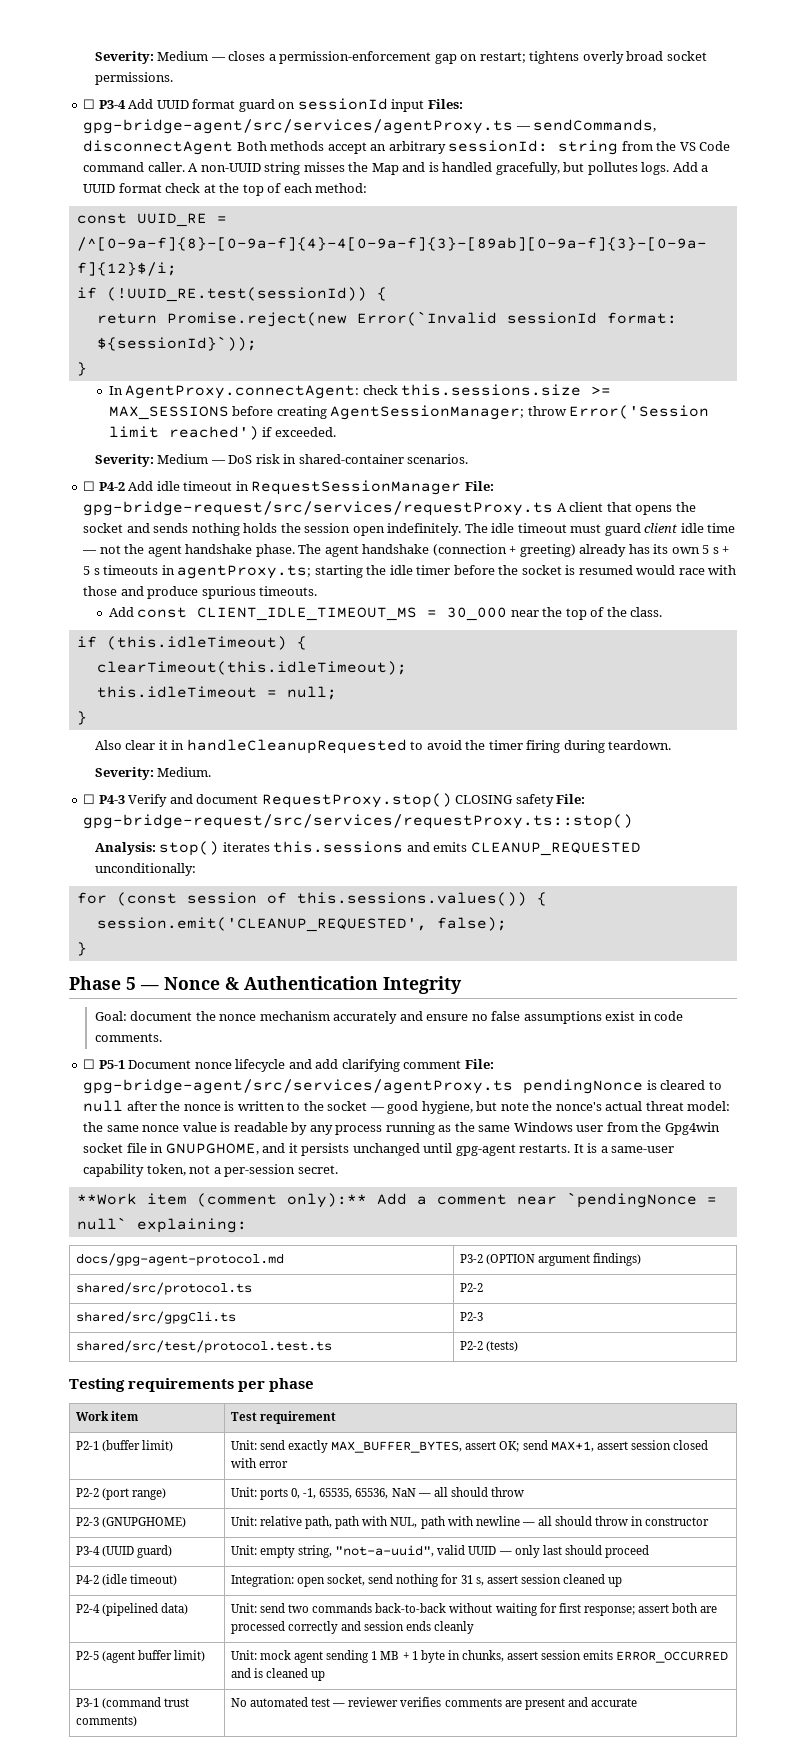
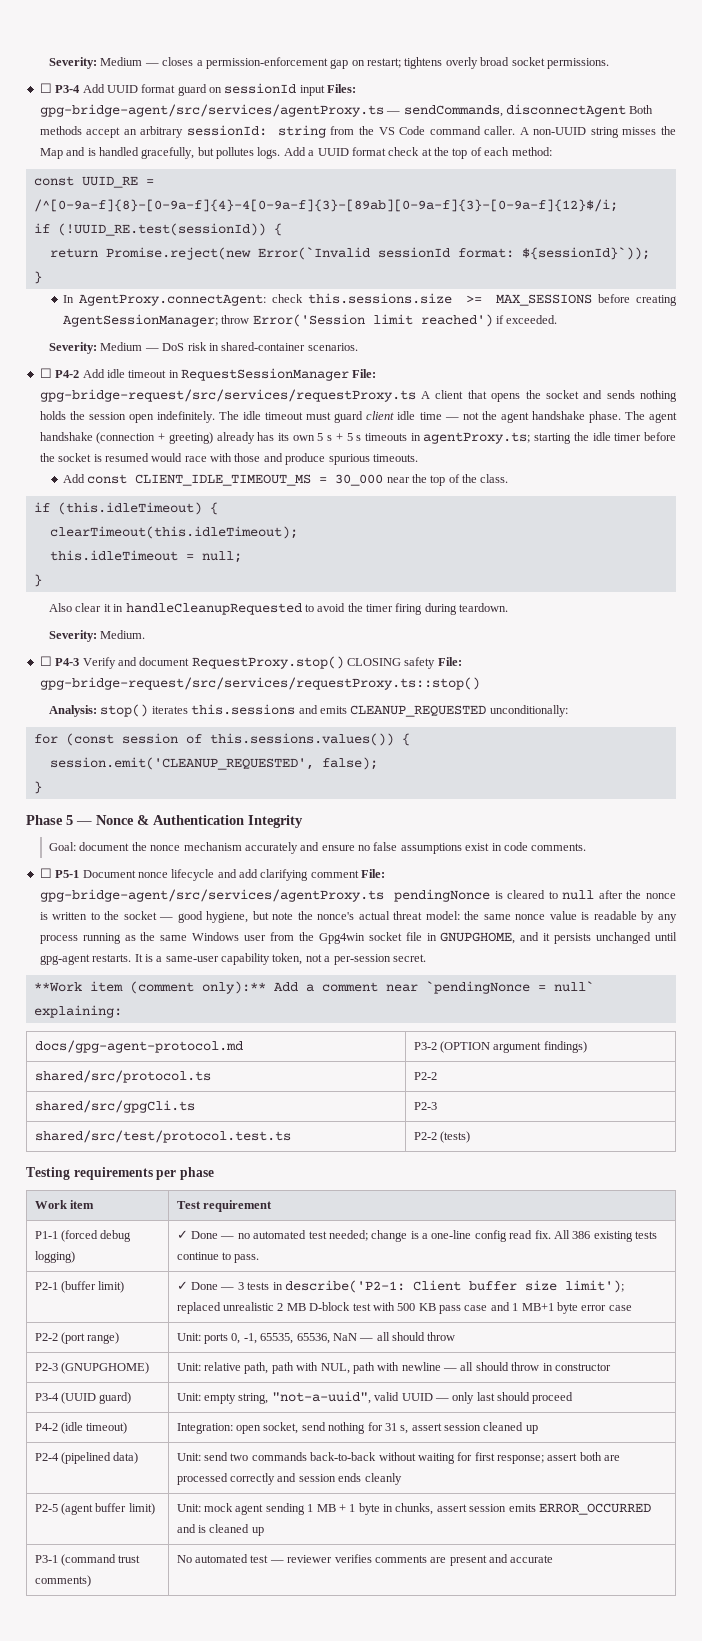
- P2-1 (buffer limit) | Unit: send exactly MAX_BUFFER_BYTES, assert OK; send MAX+1, assert session closed with error
+ P1-1 (forced debug logging) | ✓ Done — no automated test needed; change is a one-line config read fix. All 386 existing tests continue to pass.
+ P2-1 (buffer limit) | ✓ Done — 3 tests in describe('P2-1: Client buffer size limit'); replaced unrealistic 2 MB D-block test with 500 KB pass case and 1 MB+1 byte error case

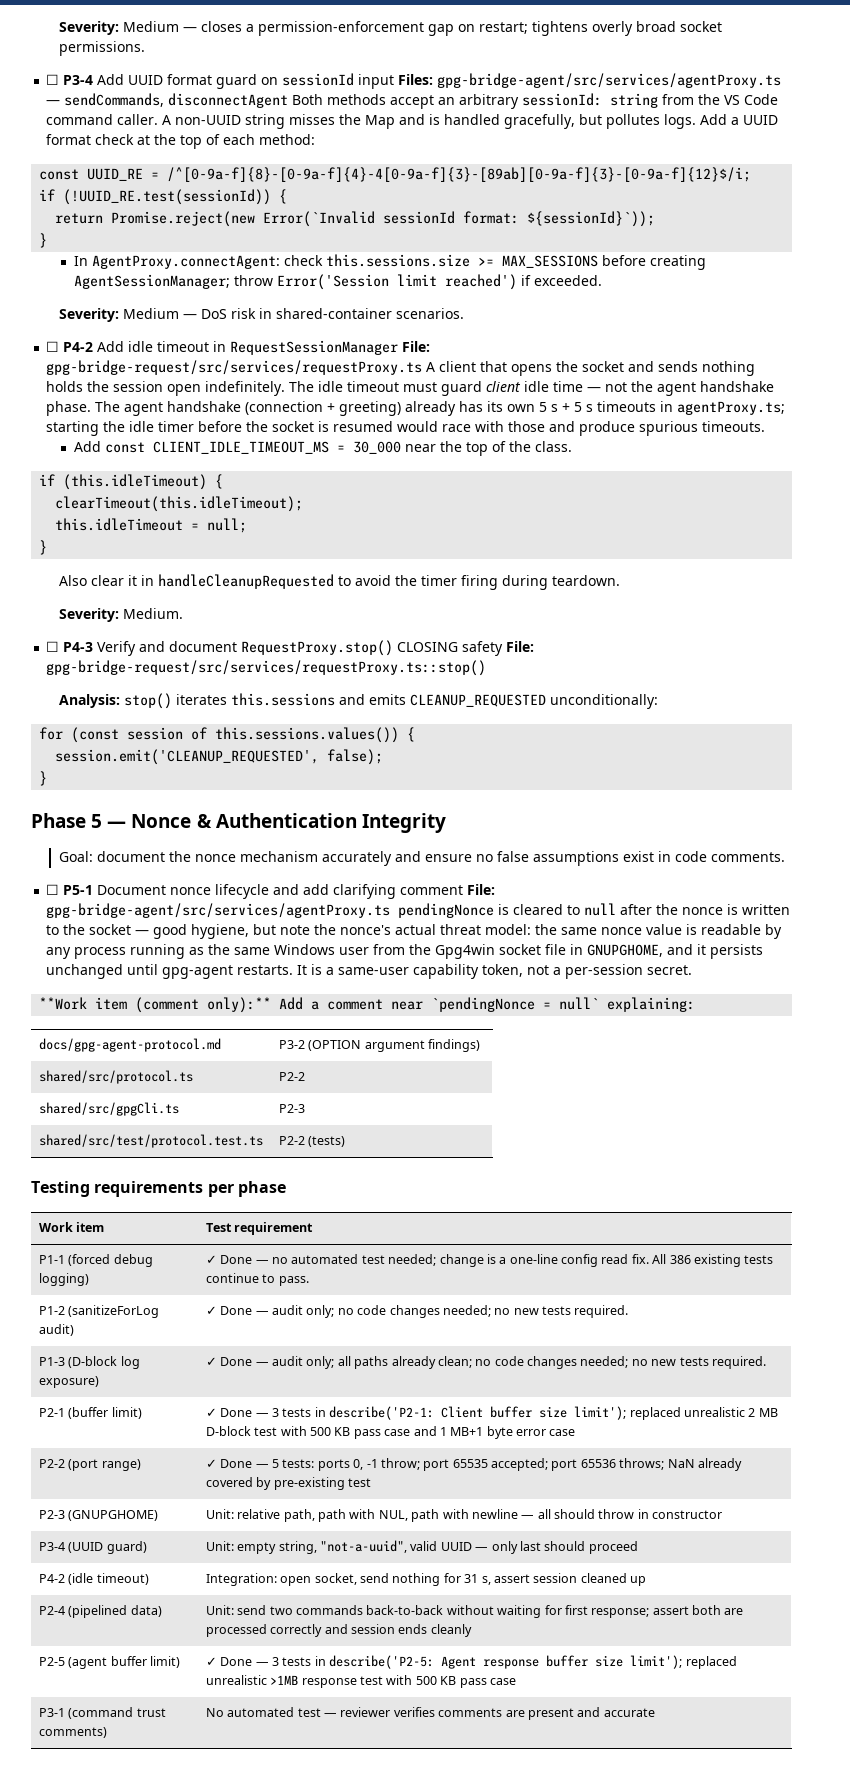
+ P1-2 (sanitizeForLog audit) | ✓ Done — audit only; no code changes needed; no new tests required.
+ P1-3 (D-block log exposure) | ✓ Done — audit only; all paths already clean; no code changes needed; no new tests required.
- P2-2 (port range) | Unit: ports 0, -1, 65535, 65536, NaN — all should throw
+ P2-2 (port range) | ✓ Done — 5 tests: ports 0, -1 throw; port 65535 accepted; port 65536 throws; NaN already covered by pre-existing test
- P2-5 (agent buffer limit) | Unit: mock agent sending 1 MB + 1 byte in chunks, assert session emits ERROR_OCCURRED and is cleaned up
+ P2-5 (agent buffer limit) | ✓ Done — 3 tests in describe('P2-5: Agent response buffer size limit'); replaced unrealistic >1MB response test with 500 KB pass case

